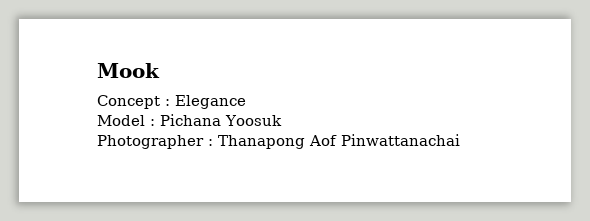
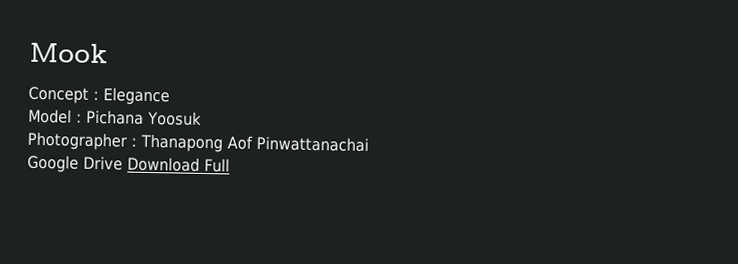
+ Google Drive Download Full

